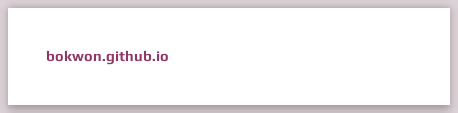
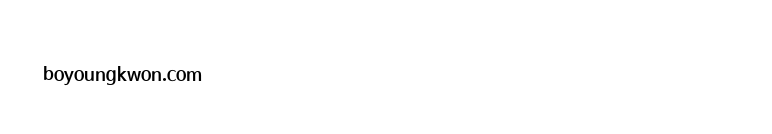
- bokwon.github.io
+ boyoungkwon.com

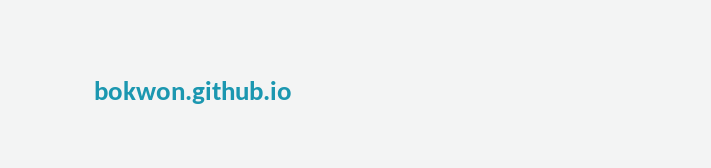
- boyoungkwon.com
+ bokwon.github.io

